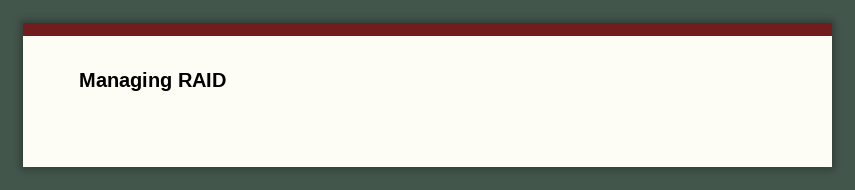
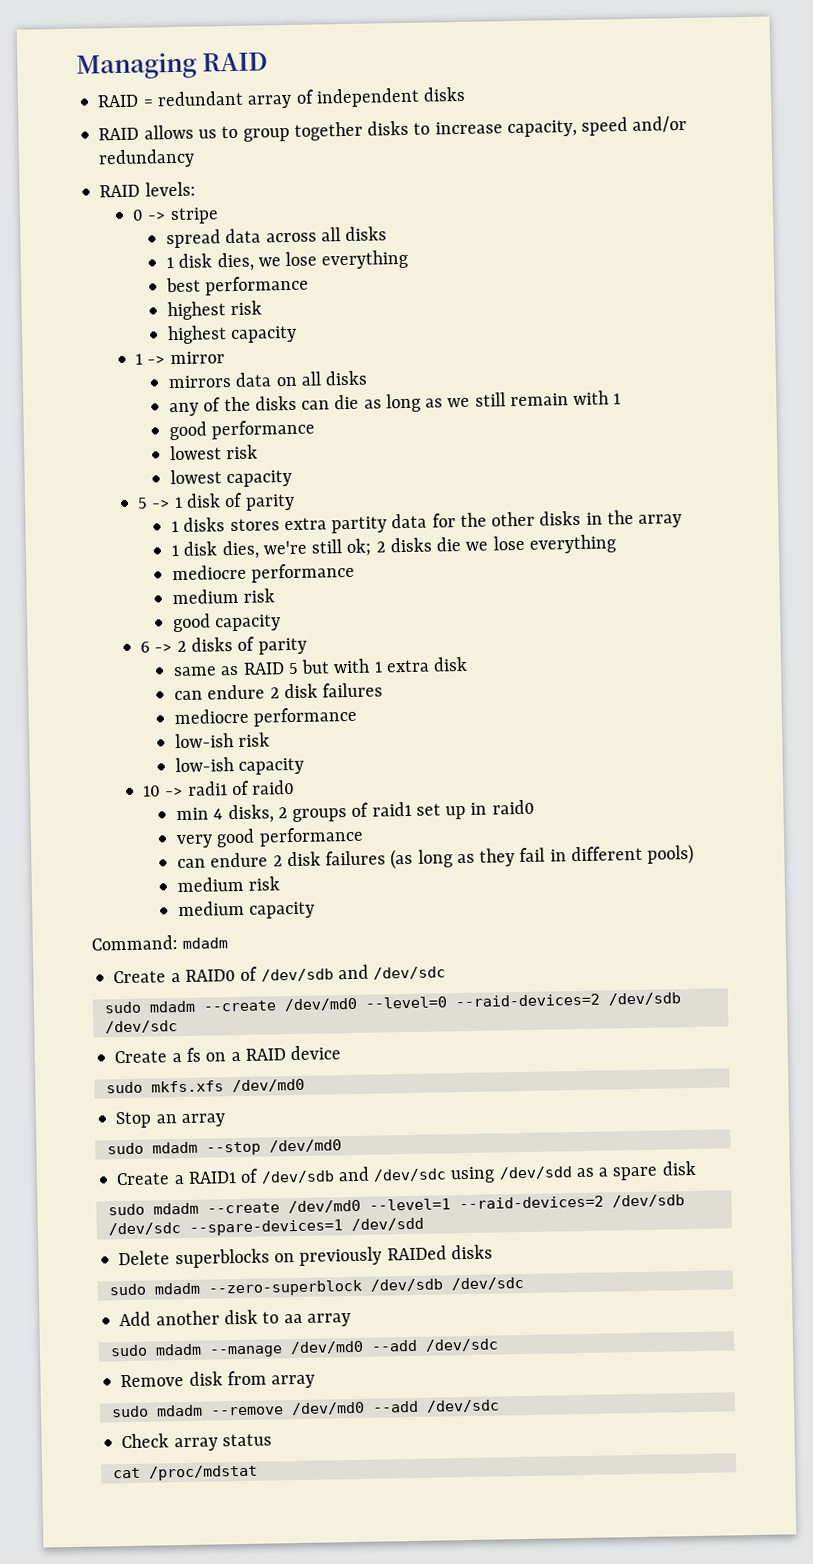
+ RAID = redundant array of independent disks
+ RAID allows us to group together disks to increase capacity, speed and/or redundancy
+ RAID levels:
+ 0 -> stripe
+ spread data across all disks
+ 1 disk dies, we lose everything
+ best performance
+ highest risk
+ highest capacity
+ 1 -> mirror
+ mirrors data on all disks
+ any of the disks can die as long as we still remain with 1
+ good performance
+ lowest risk
+ lowest capacity
+ 5 -> 1 disk of parity
+ 1 disks stores extra partity data for the other disks in the array
+ 1 disk dies, we're still ok; 2 disks die we lose everything
+ mediocre performance
+ medium risk
+ good capacity
+ 6 -> 2 disks of parity
+ same as RAID 5 but with 1 extra disk
+ can endure 2 disk failures
+ mediocre performance
+ low-ish risk
+ low-ish capacity
+ 10 -> radi1 of raid0
+ min 4 disks, 2 groups of raid1 set up in raid0
+ very good performance
+ can endure 2 disk failures (as long as they fail in different pools)
+ medium risk
+ medium capacity
+ Command: mdadm
+ Create a RAID0 of /dev/sdb and /dev/sdc
+ sudo mdadm --create /dev/md0 --level=0 --raid-devices=2 /dev/sdb /dev/sdc
+ Create a fs on a RAID device
+ sudo mkfs.xfs /dev/md0
+ Stop an array
+ sudo mdadm --stop /dev/md0
+ Create a RAID1 of /dev/sdb and /dev/sdc using /dev/sdd as a spare disk
+ sudo mdadm --create /dev/md0 --level=1 --raid-devices=2 /dev/sdb /dev/sdc --spare-devices=1 /dev/sdd
+ Delete superblocks on previously RAIDed disks
+ sudo mdadm --zero-superblock /dev/sdb /dev/sdc
+ Add another disk to aa array
+ sudo mdadm --manage /dev/md0 --add /dev/sdc
+ Remove disk from array
+ sudo mdadm --remove /dev/md0 --add /dev/sdc
+ Check array status
+ cat /proc/mdstat

